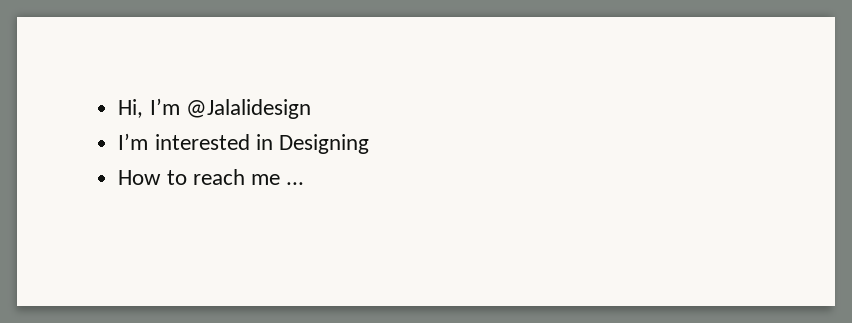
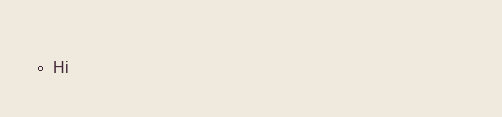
- Hi, I’m @Jalalidesign
- I’m interested in Designing
- How to reach me ...
+ Hi

